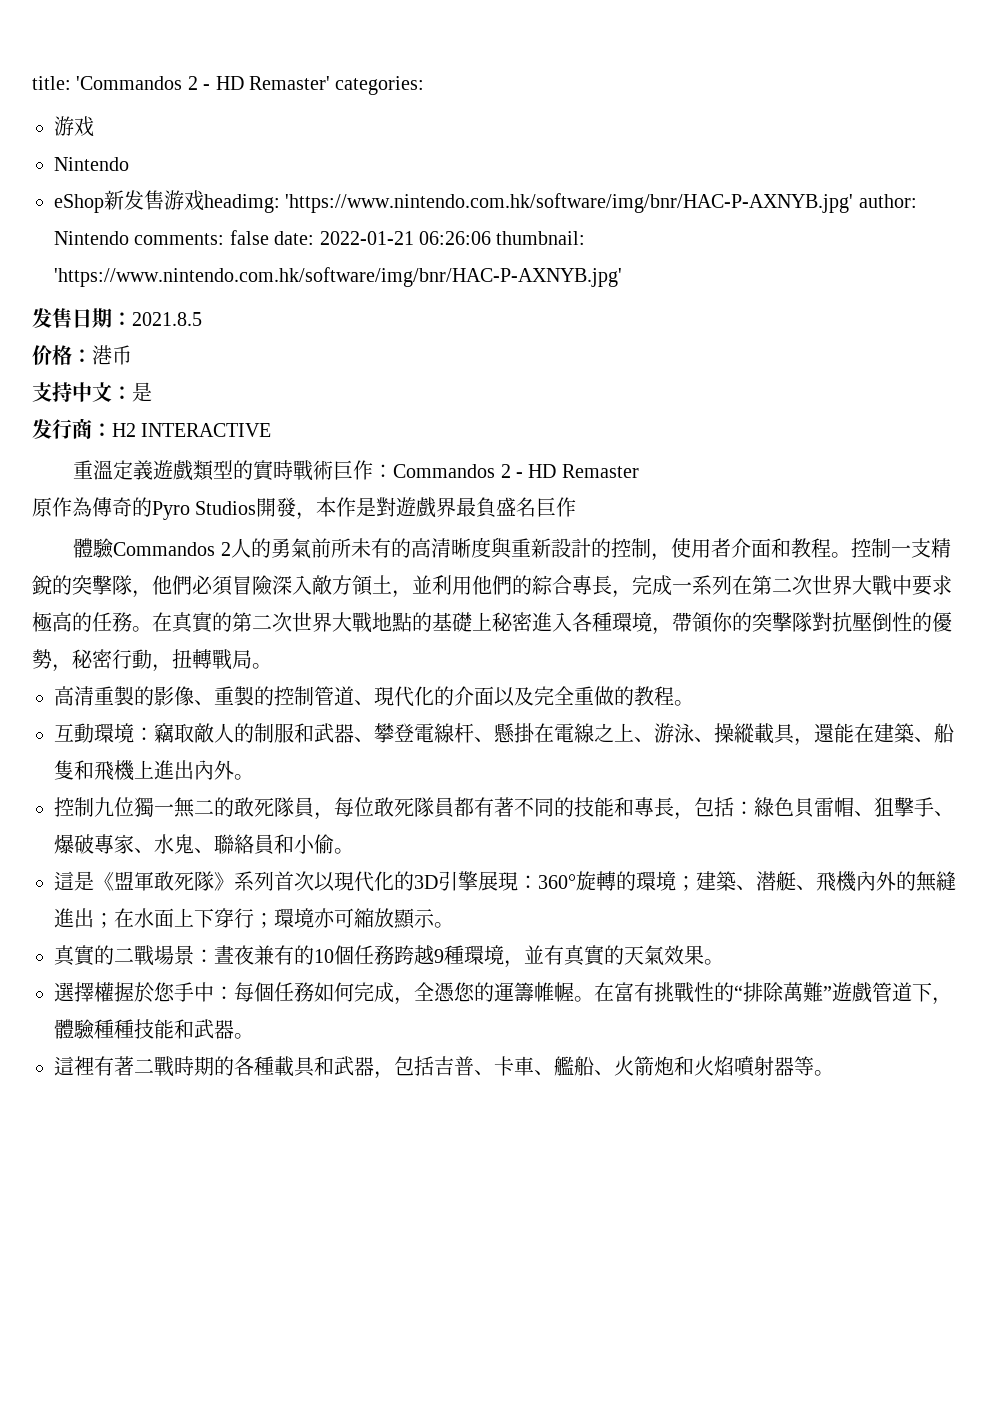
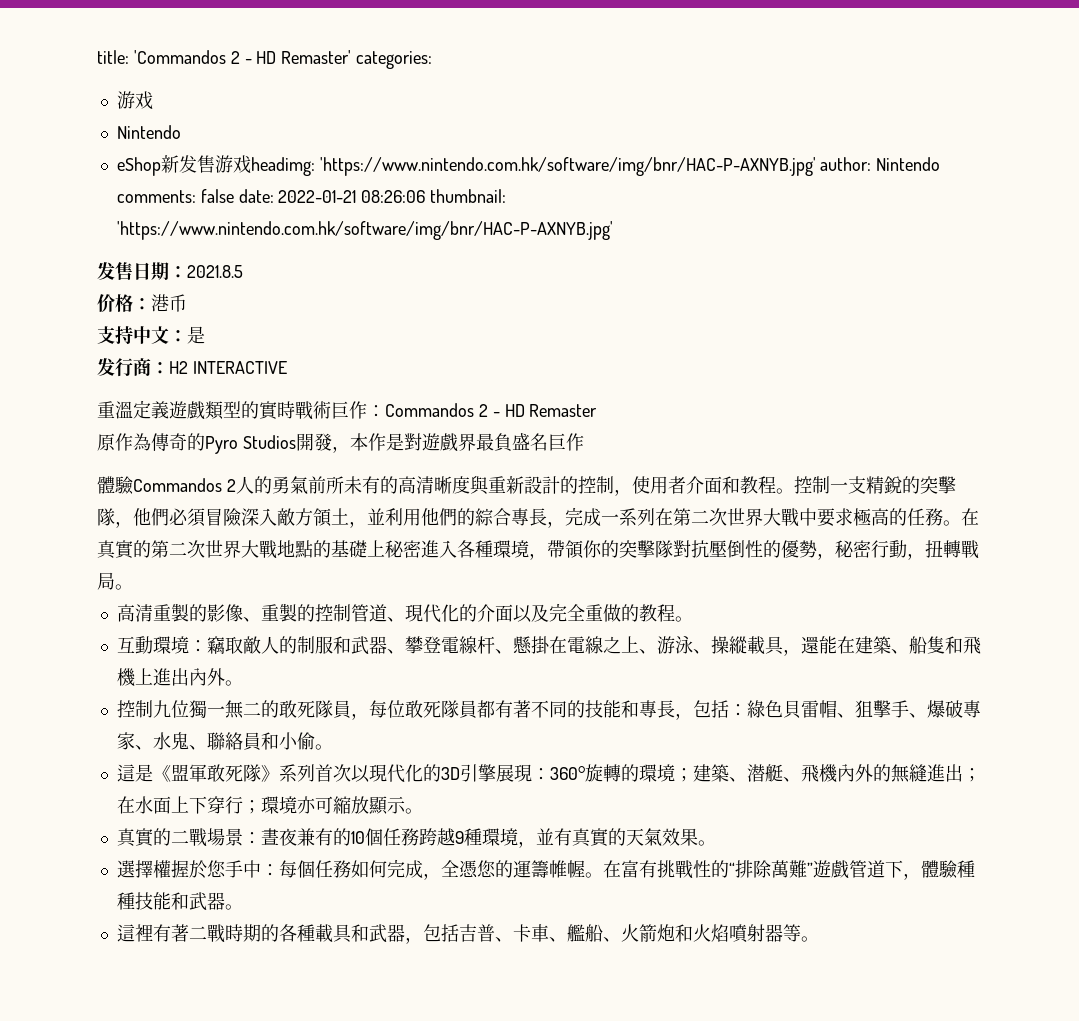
- eShop新发售游戏headimg: 'https://www.nintendo.com.hk/software/img/bnr/HAC-P-AXNYB.jpg' author: Nintendo comments: false date: 2022-01-21 06:26:06 thumbnail: 'https://www.nintendo.com.hk/software/img/bnr/HAC-P-AXNYB.jpg'
+ eShop新发售游戏headimg: 'https://www.nintendo.com.hk/software/img/bnr/HAC-P-AXNYB.jpg' author: Nintendo comments: false date: 2022-01-21 08:26:06 thumbnail: 'https://www.nintendo.com.hk/software/img/bnr/HAC-P-AXNYB.jpg'

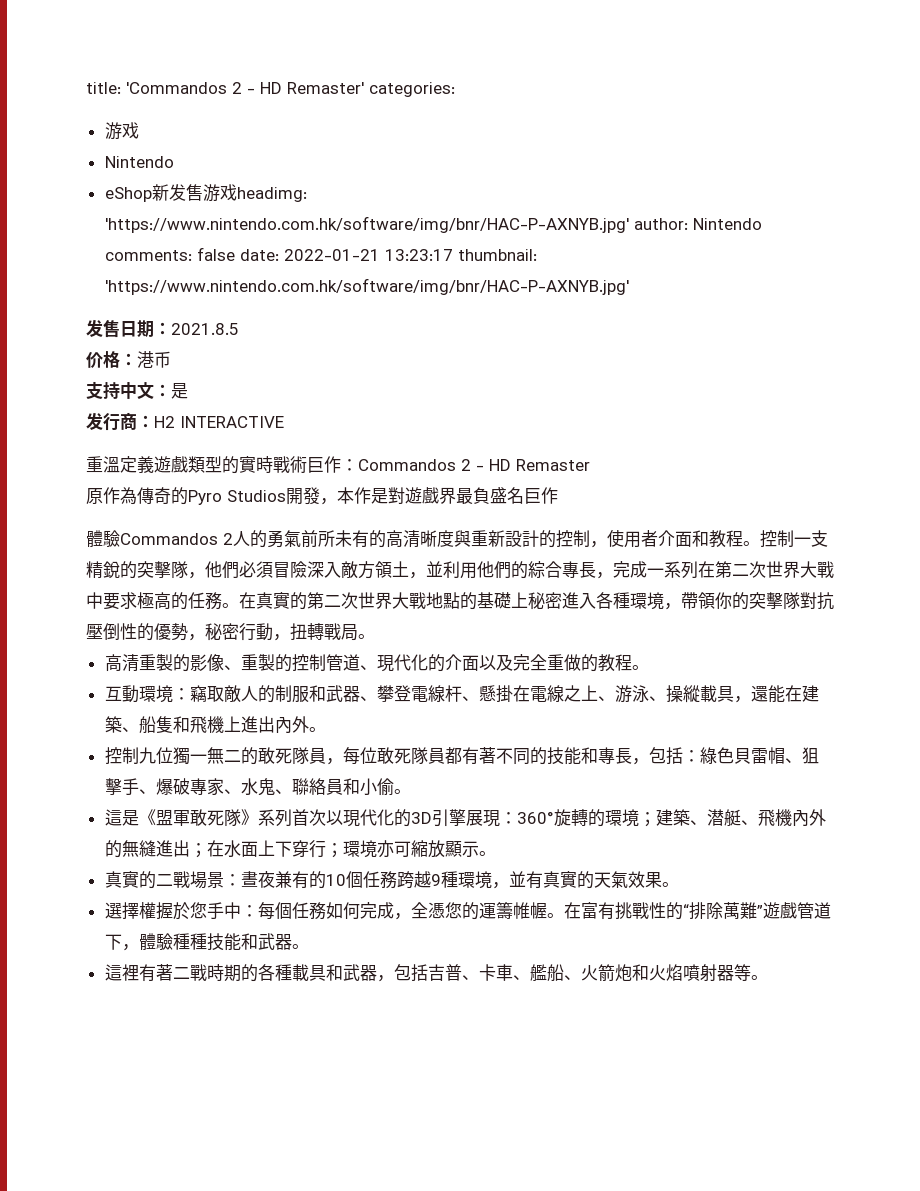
- eShop新发售游戏headimg: 'https://www.nintendo.com.hk/software/img/bnr/HAC-P-AXNYB.jpg' author: Nintendo comments: false date: 2022-01-21 08:26:06 thumbnail: 'https://www.nintendo.com.hk/software/img/bnr/HAC-P-AXNYB.jpg'
+ eShop新发售游戏headimg: 'https://www.nintendo.com.hk/software/img/bnr/HAC-P-AXNYB.jpg' author: Nintendo comments: false date: 2022-01-21 13:23:17 thumbnail: 'https://www.nintendo.com.hk/software/img/bnr/HAC-P-AXNYB.jpg'

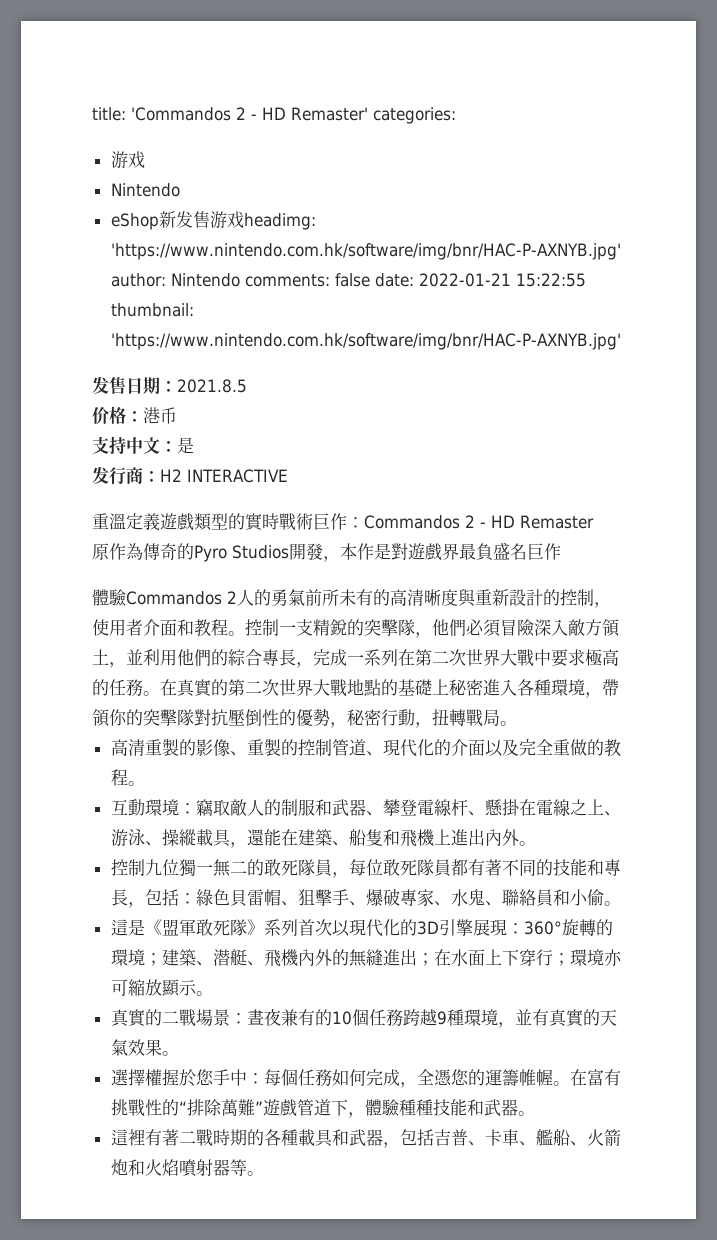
- eShop新发售游戏headimg: 'https://www.nintendo.com.hk/software/img/bnr/HAC-P-AXNYB.jpg' author: Nintendo comments: false date: 2022-01-21 13:23:17 thumbnail: 'https://www.nintendo.com.hk/software/img/bnr/HAC-P-AXNYB.jpg'
+ eShop新发售游戏headimg: 'https://www.nintendo.com.hk/software/img/bnr/HAC-P-AXNYB.jpg' author: Nintendo comments: false date: 2022-01-21 15:22:55 thumbnail: 'https://www.nintendo.com.hk/software/img/bnr/HAC-P-AXNYB.jpg'

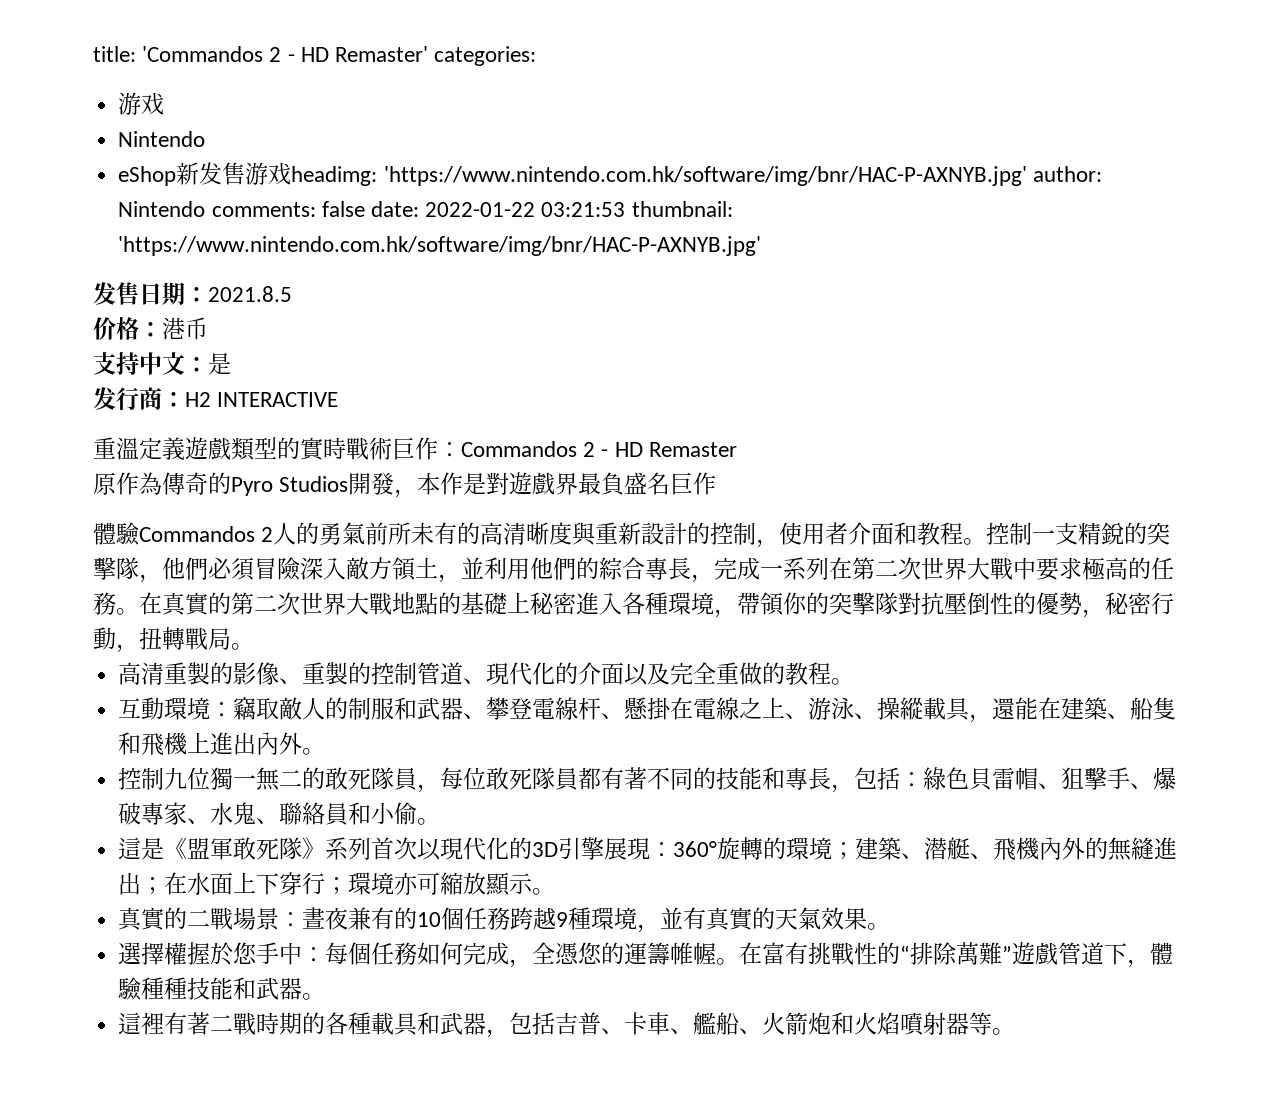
- eShop新发售游戏headimg: 'https://www.nintendo.com.hk/software/img/bnr/HAC-P-AXNYB.jpg' author: Nintendo comments: false date: 2022-01-21 15:22:55 thumbnail: 'https://www.nintendo.com.hk/software/img/bnr/HAC-P-AXNYB.jpg'
+ eShop新发售游戏headimg: 'https://www.nintendo.com.hk/software/img/bnr/HAC-P-AXNYB.jpg' author: Nintendo comments: false date: 2022-01-22 03:21:53 thumbnail: 'https://www.nintendo.com.hk/software/img/bnr/HAC-P-AXNYB.jpg'

